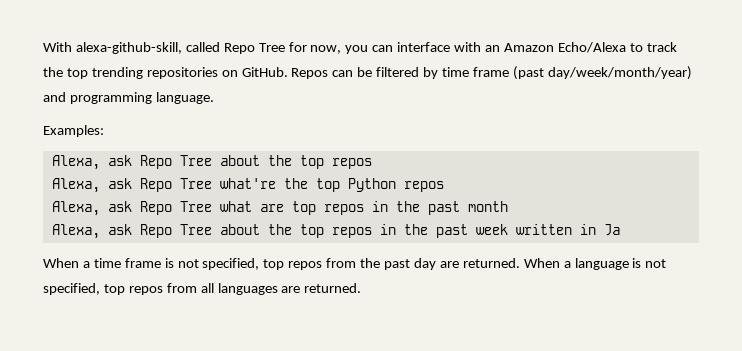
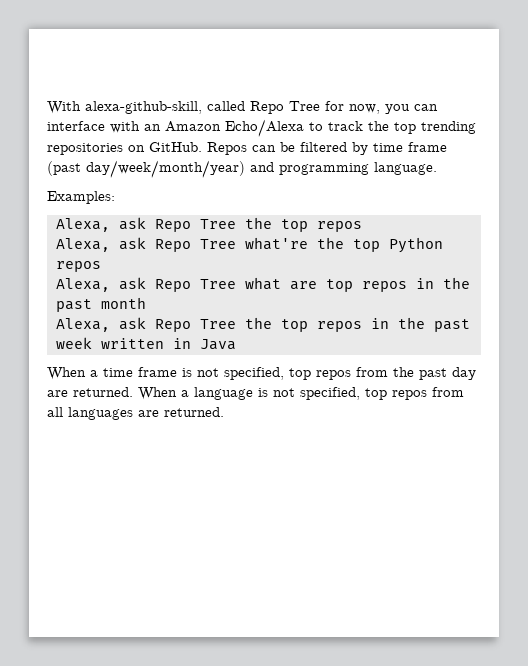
  Examples:
- Alexa, ask Repo Tree about the top repos
+ Alexa, ask Repo Tree the top repos
- Alexa, ask Repo Tree about the top repos in the past week written in Ja
+ Alexa, ask Repo Tree the top repos in the past week written in Java

